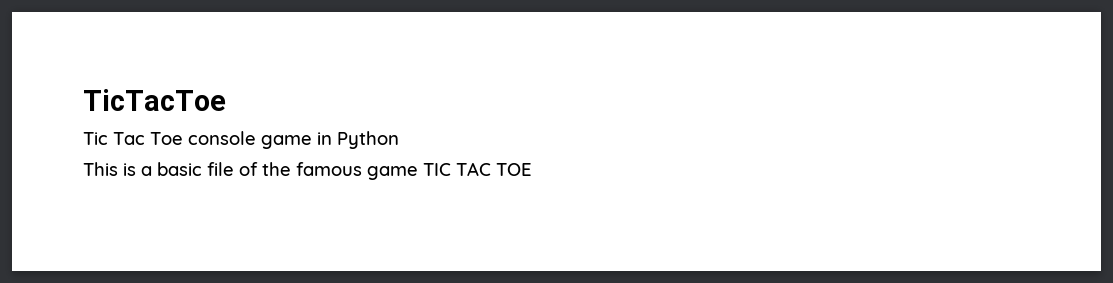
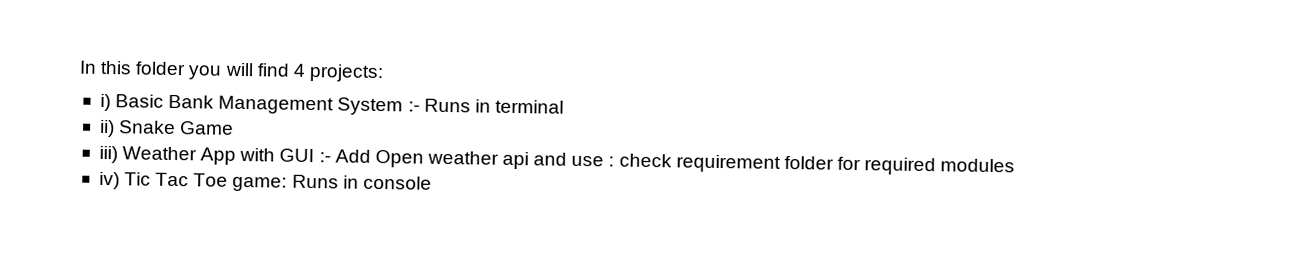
- TicTacToe
- Tic Tac Toe console game in Python
- This is a basic file of the famous game TIC TAC TOE
+ In this folder you will find 4 projects:
+ i) Basic Bank Management System :- Runs in terminal
+ ii) Snake Game
+ iii) Weather App with GUI :- Add Open weather api and use : check requirement folder for required modules
+ iv) Tic Tac Toe game: Runs in console

